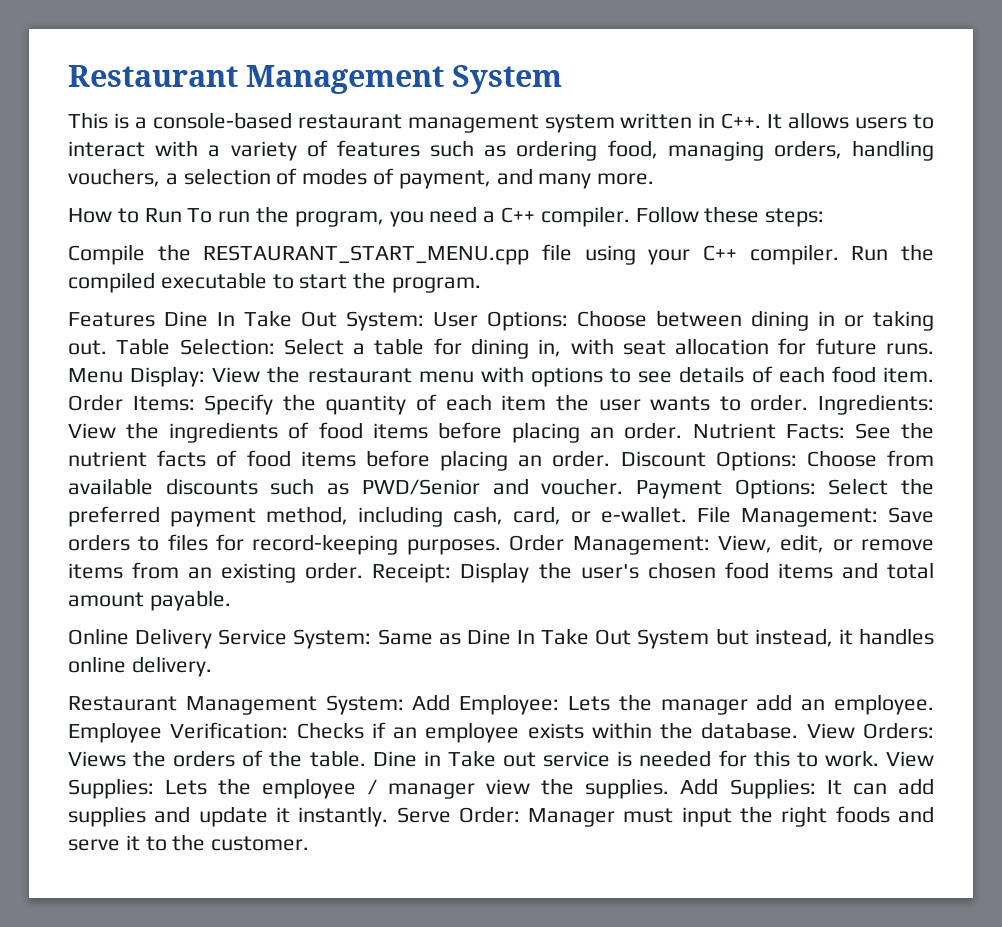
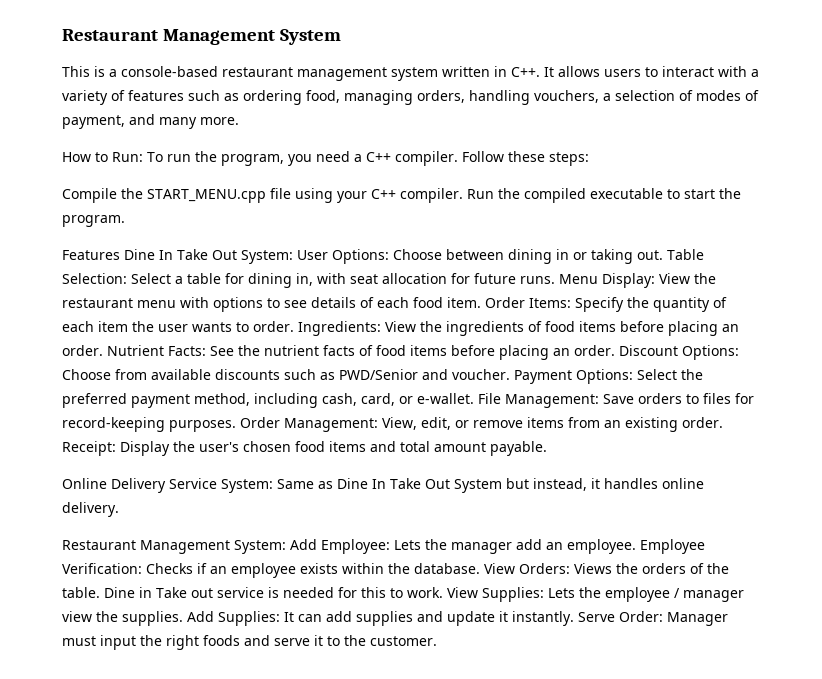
- How to Run To run the program, you need a C++ compiler.
+ How to Run: To run the program, you need a C++ compiler.
- Compile the RESTAURANT_START_MENU.cpp file using your C++ compiler.
+ Compile the START_MENU.cpp file using your C++ compiler.

